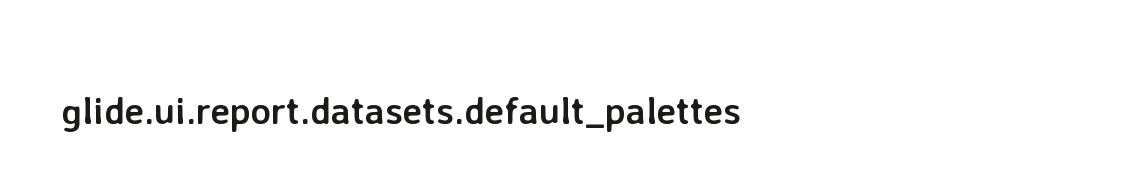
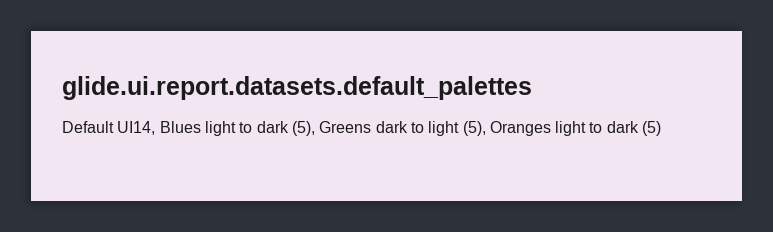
+ Default UI14, Blues light to dark (5), Greens dark to light (5), Oranges light to dark (5)

